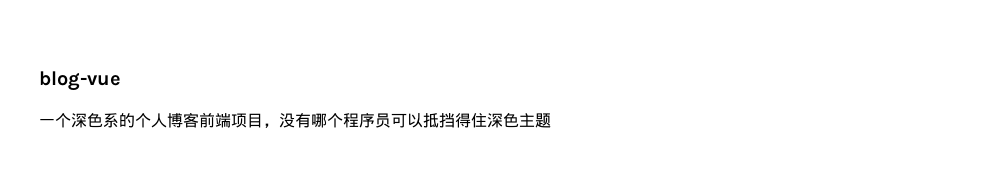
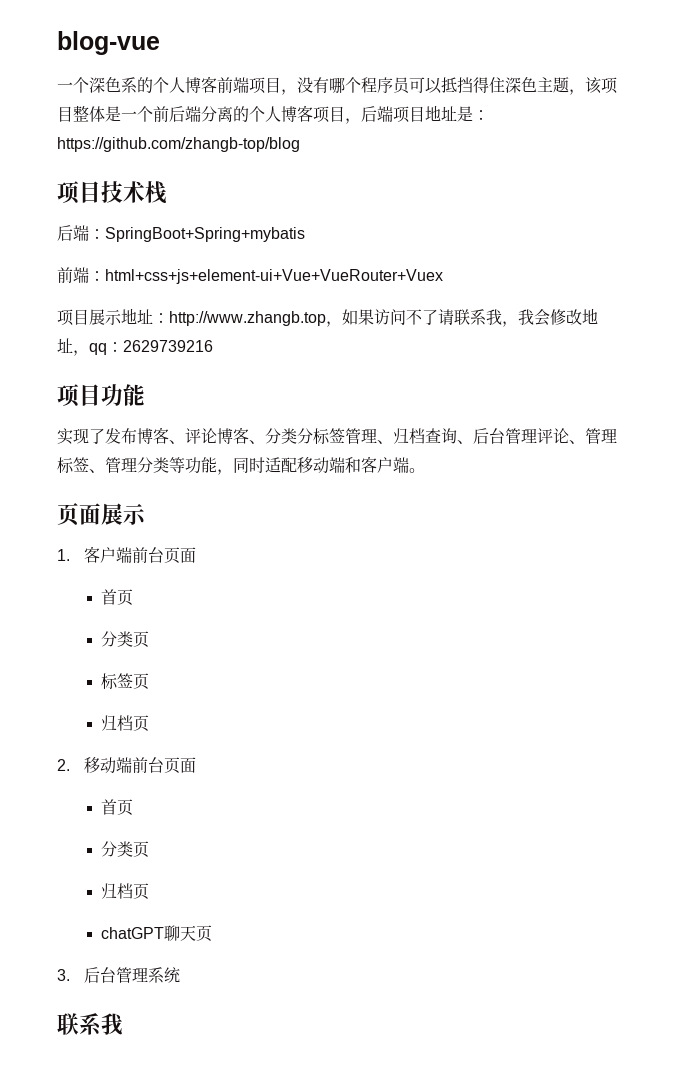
- 一个深色系的个人博客前端项目，没有哪个程序员可以抵挡得住深色主题
+ 一个深色系的个人博客前端项目，没有哪个程序员可以抵挡得住深色主题，该项目整体是一个前后端分离的个人博客项目，后端项目地址是：https://github.com/zhangb-top/blog
+ 项目技术栈
+ 后端：SpringBoot+Spring+mybatis
+ 前端：html+css+js+element-ui+Vue+VueRouter+Vuex
+ 项目展示地址：http://www.zhangb.top，如果访问不了请联系我，我会修改地址，qq：2629739216
+ 项目功能
+ 实现了发布博客、评论博客、分类分标签管理、归档查询、后台管理评论、管理标签、管理分类等功能，同时适配移动端和客户端。
+ 页面展示
+ 1.客户端前台页面
+ 首页
+ 分类页
+ 标签页
+ 归档页
+ 2.移动端前台页面
+ 首页
+ 分类页
+ 归档页
+ chatGPT聊天页
+ 3.后台管理系统
+ 联系我

